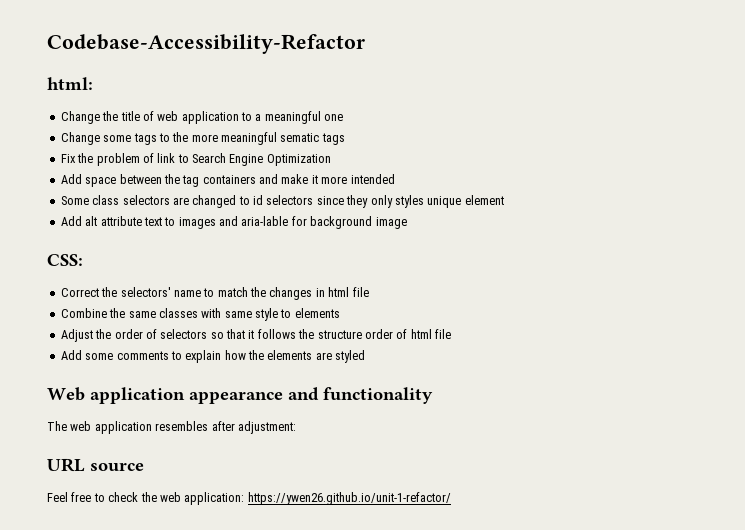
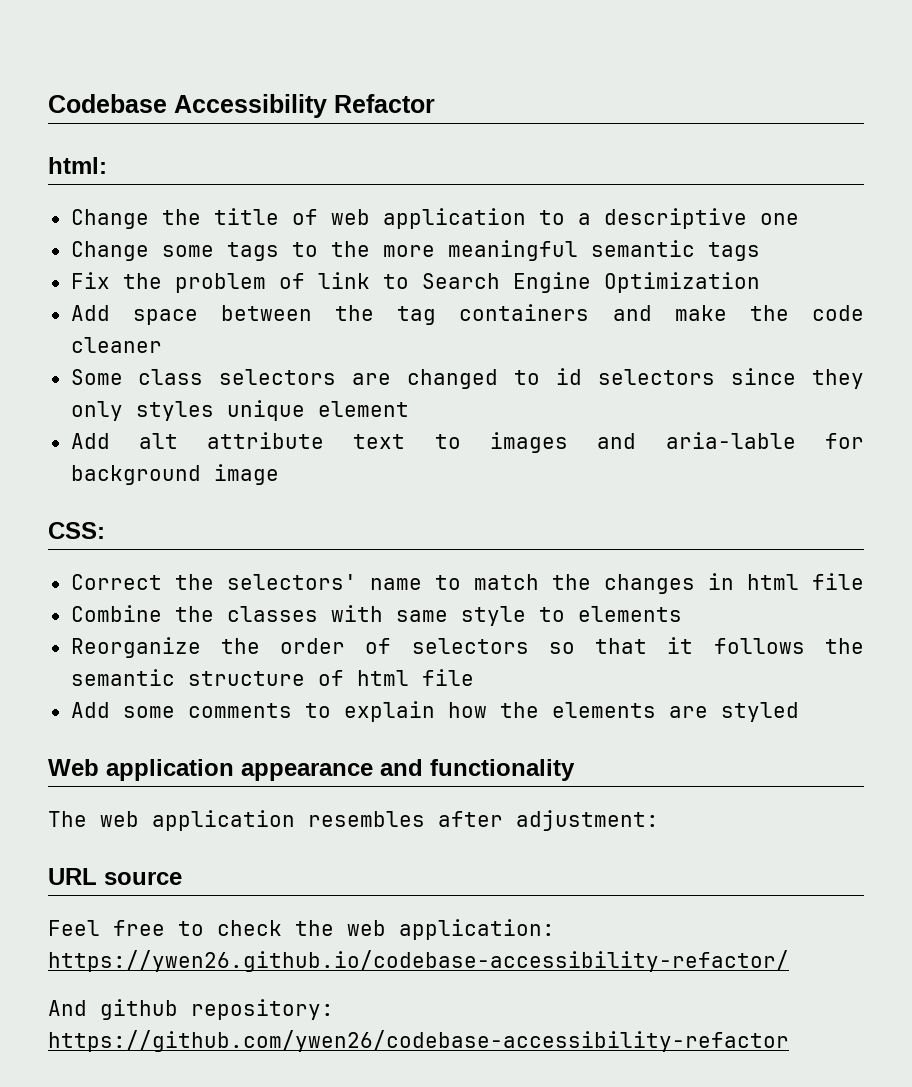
- Codebase-Accessibility-Refactor
+ Codebase Accessibility Refactor
- Change the title of web application to a meaningful one
+ Change the title of web application to a descriptive one
- Change some tags to the more meaningful sematic tags
+ Change some tags to the more meaningful semantic tags
- Add space between the tag containers and make it more intended
+ Add space between the tag containers and make the code cleaner
- Combine the same classes with same style to elements
+ Combine the classes with same style to elements
- Adjust the order of selectors so that it follows the structure order of html file
+ Reorganize the order of selectors so that it follows the semantic structure of html file
- Feel free to check the web application: https://ywen26.github.io/unit-1-refactor/
+ Feel free to check the web application: https://ywen26.github.io/codebase-accessibility-refactor/
+ And github repository: https://github.com/ywen26/codebase-accessibility-refactor

